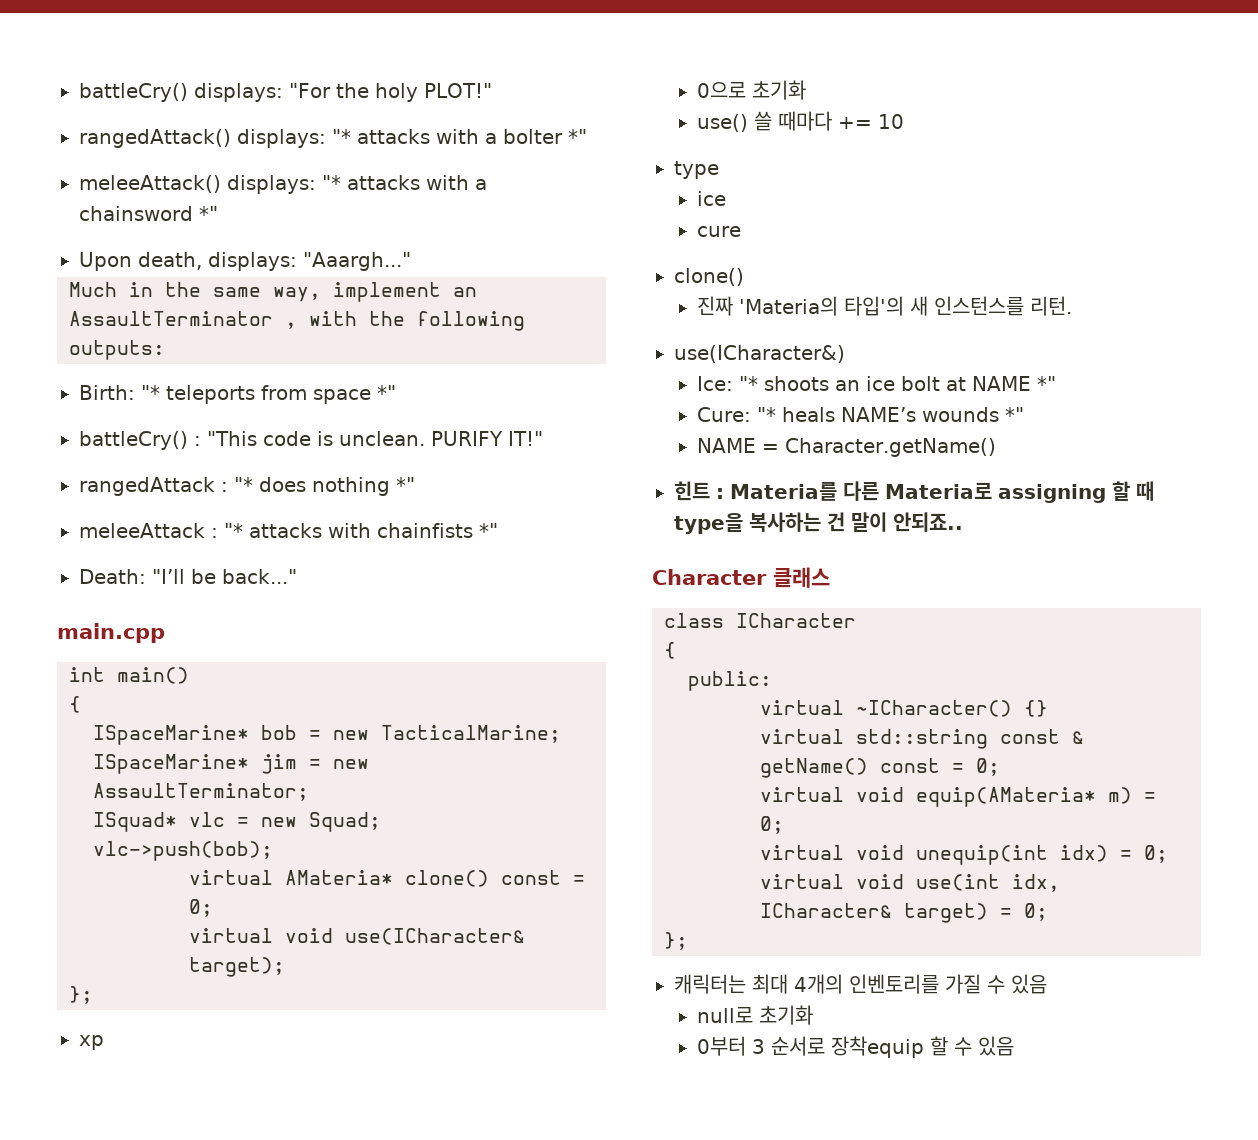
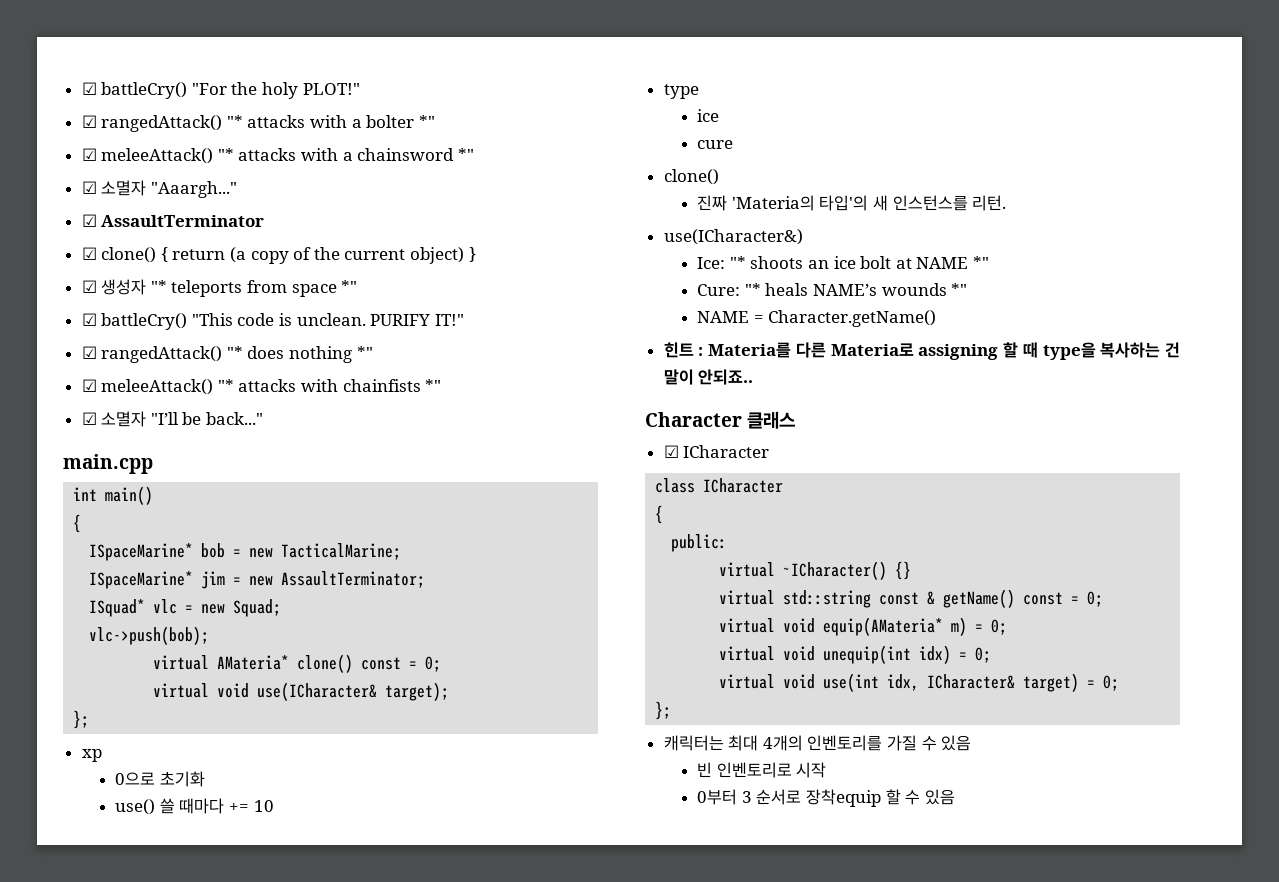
- battleCry() displays: "For the holy PLOT!"
+ ☑ battleCry() "For the holy PLOT!"
- rangedAttack() displays: "* attacks with a bolter *"
+ ☑ rangedAttack() "* attacks with a bolter *"
- meleeAttack() displays: "* attacks with a chainsword *"
+ ☑ meleeAttack() "* attacks with a chainsword *"
- Upon death, displays: "Aaargh..."
- Much in the same way, implement an AssaultTerminator , with the following outputs:
- Birth: "* teleports from space *"
+ ☑ 소멸자 "Aaargh..."
+ ☑ AssaultTerminator
+ ☑ clone() { return (a copy of the current object) }
+ ☑ 생성자 "* teleports from space *"
- battleCry() : "This code is unclean.
+ ☑ battleCry() "This code is unclean.
- rangedAttack : "* does nothing *"
+ ☑ rangedAttack() "* does nothing *"
- meleeAttack : "* attacks with chainfists *"
+ ☑ meleeAttack() "* attacks with chainfists *"
- Death: "I’ll be back..."
+ ☑ 소멸자 "I’ll be back..."
+ ☑ ICharacter
- null로 초기화
+ 빈 인벤토리로 시작

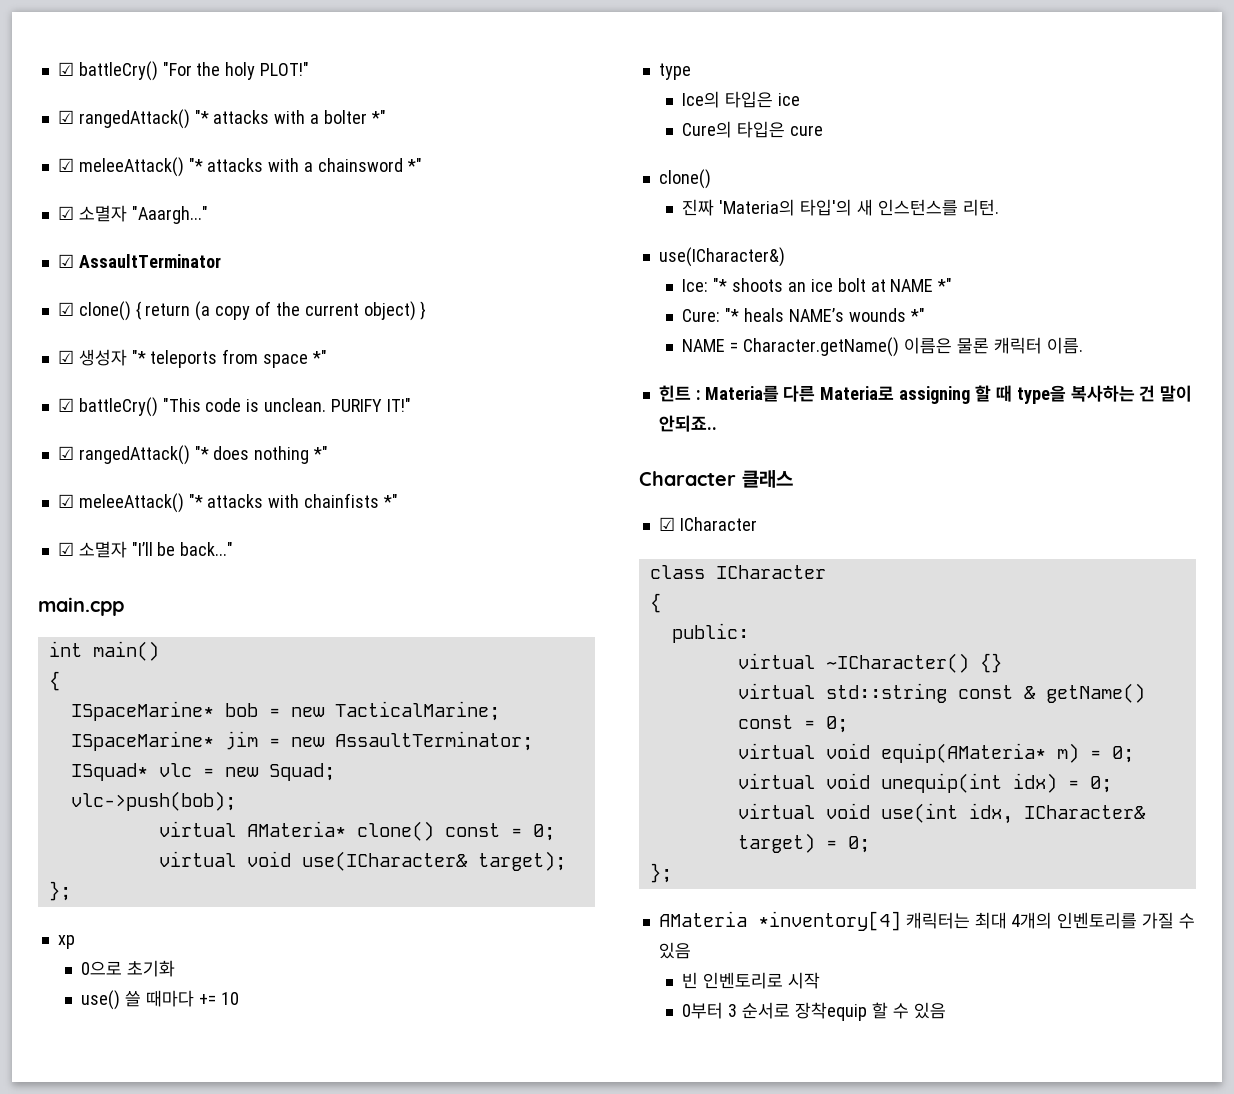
  type
- ice
+ Ice의 타입은 ice
- cure
+ Cure의 타입은 cure
- NAME = Character.getName()
+ NAME = Character.getName() 이름은 물론 캐릭터 이름.
- 캐릭터는 최대 4개의 인벤토리를 가질 수 있음
+ AMateria *inventory[4] 캐릭터는 최대 4개의 인벤토리를 가질 수 있음

